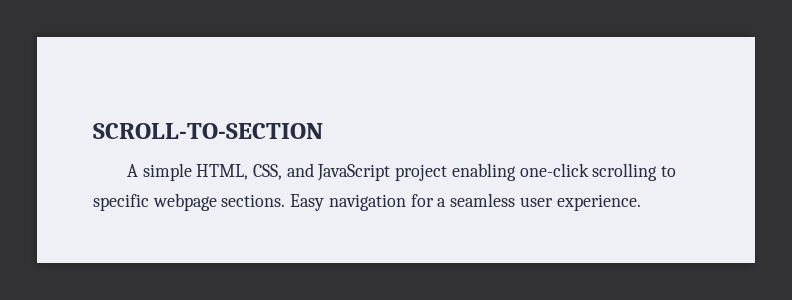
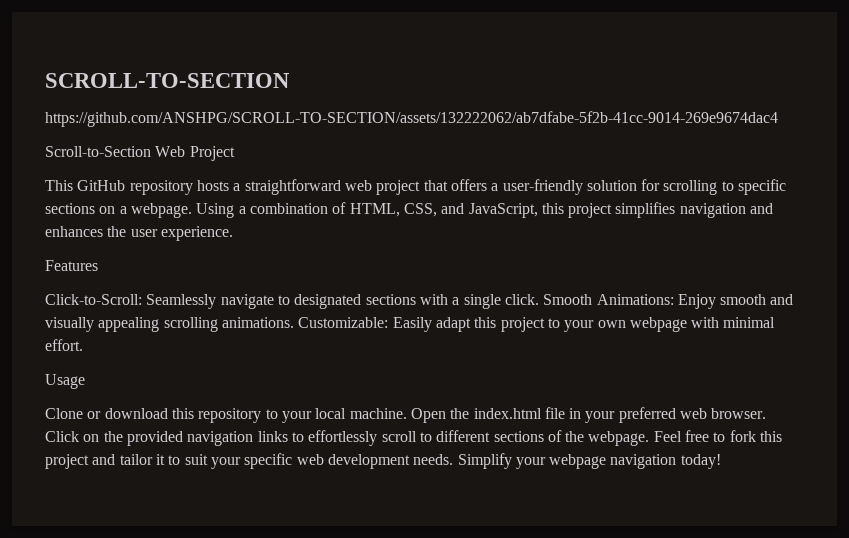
- A simple HTML, CSS, and JavaScript project enabling one-click scrolling to specific webpage sections. Easy navigation for a seamless user experience.
+ https://github.com/ANSHPG/SCROLL-TO-SECTION/assets/132222062/ab7dfabe-5f2b-41cc-9014-269e9674dac4
+ Scroll-to-Section Web Project
+ This GitHub repository hosts a straightforward web project that offers a user-friendly solution for scrolling to specific sections on a webpage. Using a combination of HTML, CSS, and JavaScript, this project simplifies navigation and enhances the user experience.
+ Features
+ Click-to-Scroll: Seamlessly navigate to designated sections with a single click. Smooth Animations: Enjoy smooth and visually appealing scrolling animations. Customizable: Easily adapt this project to your own webpage with minimal effort.
+ Usage
+ Clone or download this repository to your local machine. Open the index.html file in your preferred web browser. Click on the provided navigation links to effortlessly scroll to different sections of the webpage. Feel free to fork this project and tailor it to suit your specific web development needs. Simplify your webpage navigation today!

